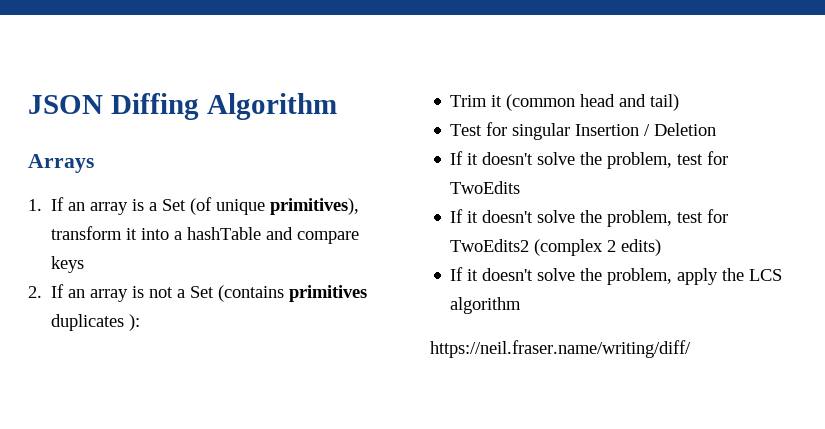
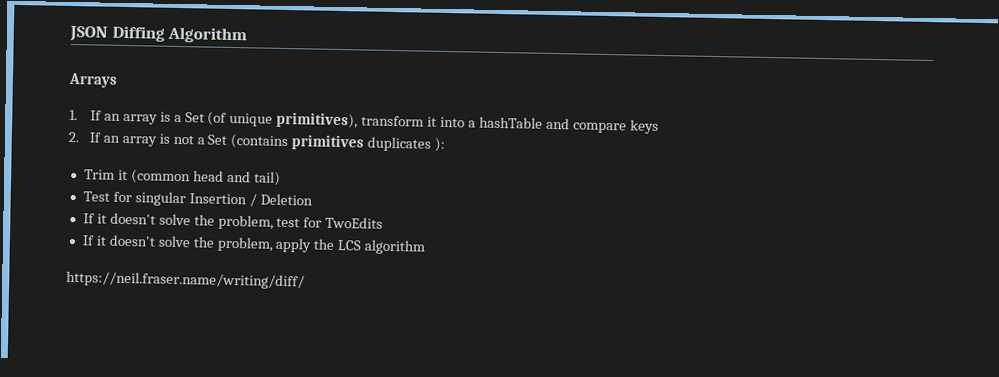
- If it doesn't solve the problem, test for TwoEdits2 (complex 2 edits)

